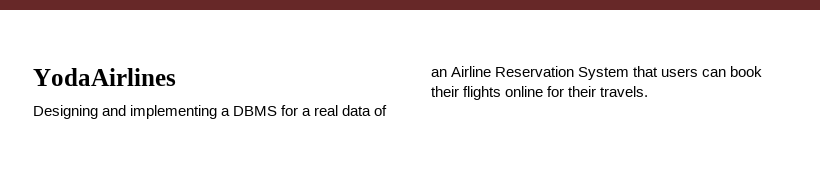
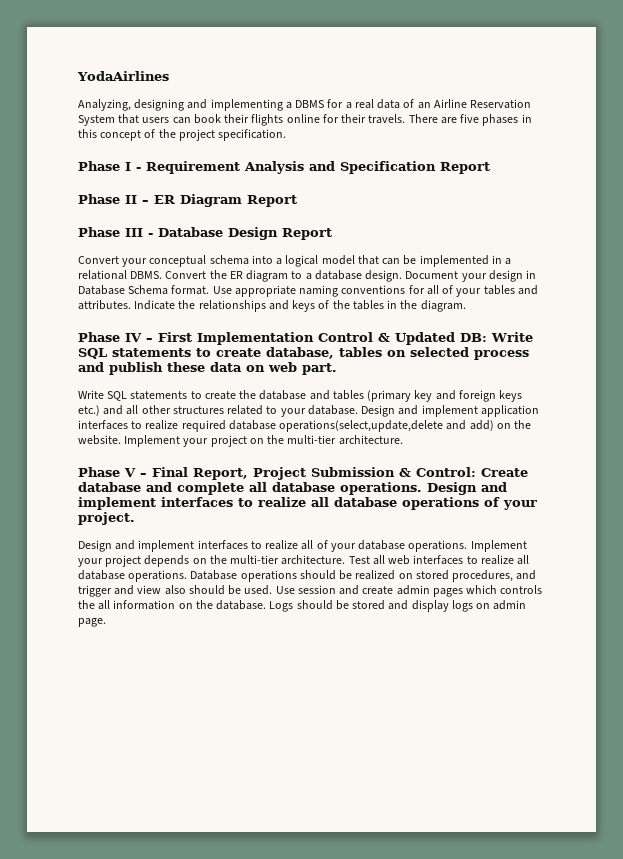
- Designing and implementing a DBMS for a real data of an Airline Reservation System that users can book their flights online for their travels.
+ Analyzing, designing and implementing a DBMS for a real data of an Airline Reservation System that users can book their flights online for their travels.
+ There are five phases in this concept of the project specification.
+ Phase I - Requirement Analysis and Specification Report
+ Phase II – ER Diagram Report
+ Phase III - Database Design Report
+ Convert your conceptual schema into a logical model that can be implemented in a relational DBMS. Convert the ER diagram to a database design. Document your design in Database Schema format. Use appropriate naming conventions for all of your tables and attributes. Indicate the relationships and keys of the tables in the diagram.
+ Phase IV – First Implementation Control & Updated DB: Write SQL statements to create database, tables on selected process and publish these data on web part.
+ Write SQL statements to create the database and tables (primary key and foreign keys etc.) and all other structures related to your database. Design and implement application interfaces to realize required database operations(select,update,delete and add) on the website. Implement your project on the multi-tier architecture.
+ Phase V – Final Report, Project Submission & Control: Create database and complete all database operations. Design and implement interfaces to realize all database operations of your project.
+ Design and implement interfaces to realize all of your database operations. Implement your project depends on the multi-tier architecture. Test all web interfaces to realize all database operations. Database operations should be realized on stored procedures, and trigger and view also should be used. Use session and create admin pages which controls the all information on the database. Logs should be stored and display logs on admin page.

